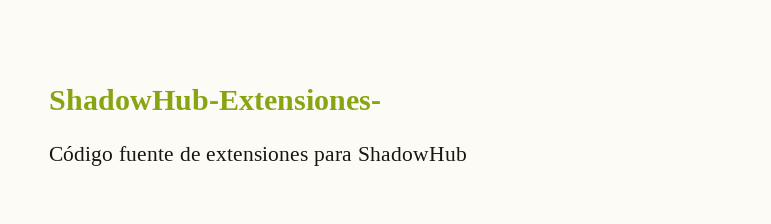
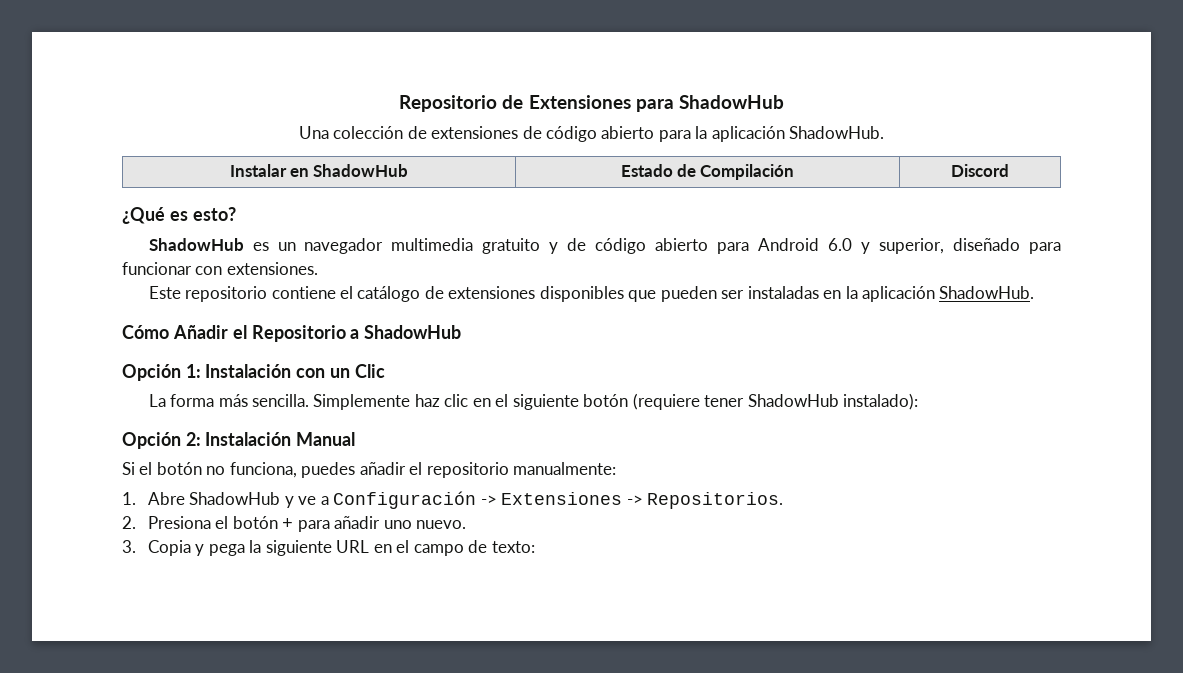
- ShadowHub-Extensiones-
- Código fuente de extensiones para ShadowHub
+ Repositorio de Extensiones para ShadowHub
+ Una colección de extensiones de código abierto para la aplicación ShadowHub.
+ Instalar en ShadowHub | Estado de Compilación | Discord
+ ¿Qué es esto?
+ ShadowHub es un navegador multimedia gratuito y de código abierto para Android 6.0 y superior, diseñado para funcionar con extensiones.
+ Este repositorio contiene el catálogo de extensiones disponibles que pueden ser instaladas en la aplicación ShadowHub.
+ Cómo Añadir el Repositorio a ShadowHub
+ Opción 1: Instalación con un Clic
+ La forma más sencilla. Simplemente haz clic en el siguiente botón (requiere tener ShadowHub instalado):
+ Opción 2: Instalación Manual
+ Si el botón no funciona, puedes añadir el repositorio manualmente:
+ 1. Abre ShadowHub y ve a Configuración -> Extensiones -> Repositorios.
+ 2. Presiona el botón + para añadir uno nuevo.
+ 3. Copia y pega la siguiente URL en el campo de texto:

